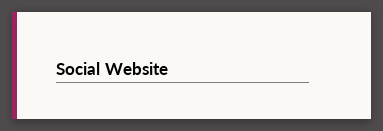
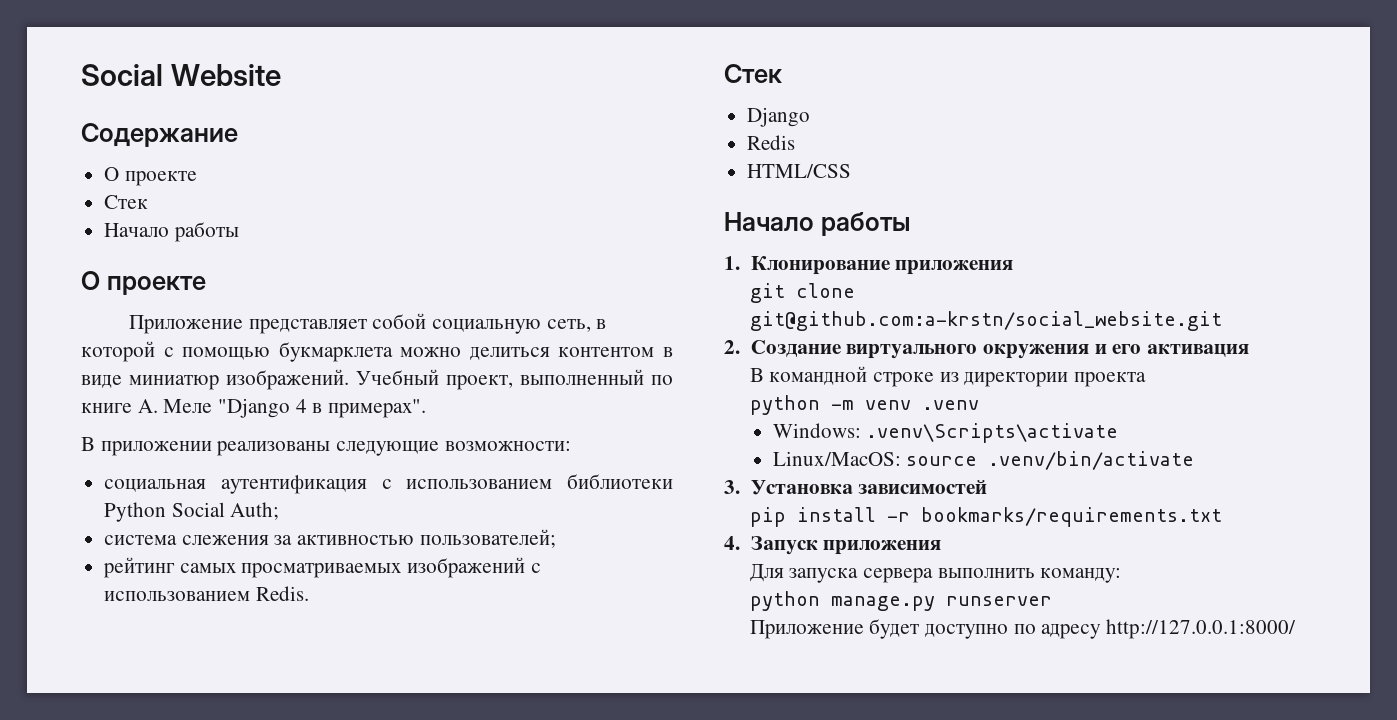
+ Содержание
+ О проекте
+ Стек
+ Начало работы
+ О проекте
+ Приложение представляет собой социальную сеть, в которой с помощью букмарклета можно делиться контентом в виде миниатюр изображений. Учебный проект, выполненный по книге А. Меле "Django 4 в примерах".
+ В приложении реализованы следующие возможности:
+ социальная аутентификация с использованием библиотеки Python Social Auth;
+ система слежения за активностью пользователей;
+ рейтинг самых просматриваемых изображений с использованием Redis.
+ Стек
+ Django
+ Redis
+ HTML/CSS
+ Начало работы
+ 1. Клонирование приложения
+ git clone git@github.com:a-krstn/social_website.git
+ 2. Создание виртуального окружения и его активация
+ В командной строке из директории проекта
+ python -m venv .venv
+ Windows: .venv\Scripts\activate
+ Linux/MacOS: source .venv/bin/activate
+ 3. Установка зависимостей
+ pip install -r bookmarks/requirements.txt
+ 4. Запуск приложения
+ Для запуска сервера выполнить команду:
+ python manage.py runserver
+ Приложение будет доступно по адресу http://127.0.0.1:8000/

